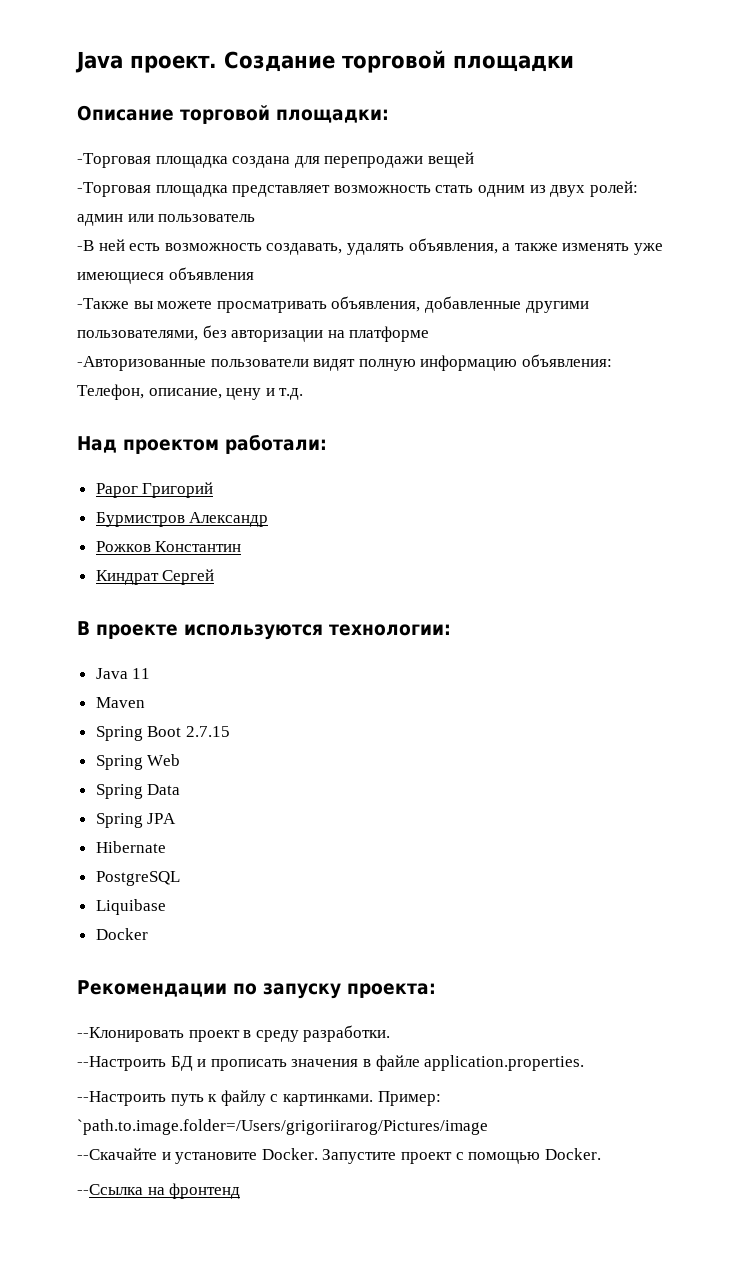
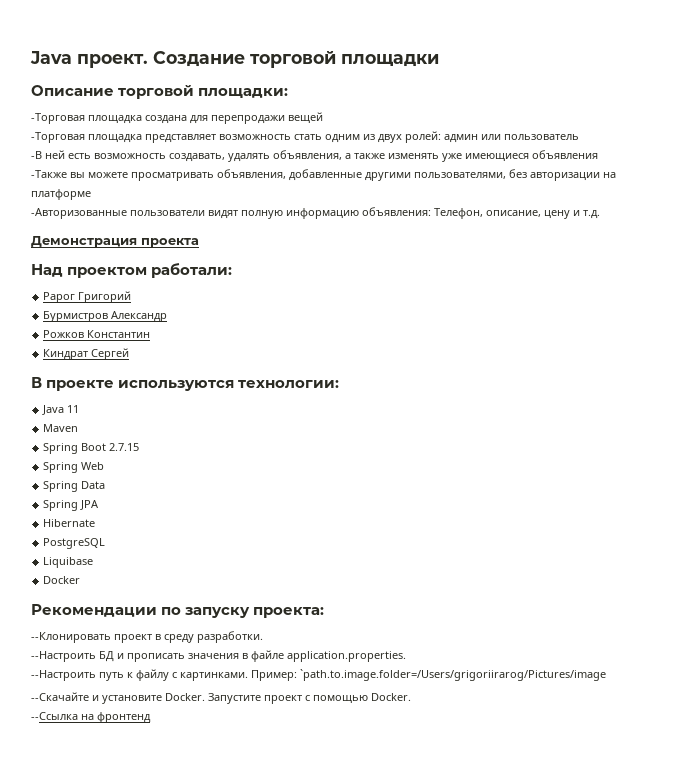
+ Демонстрация проекта

